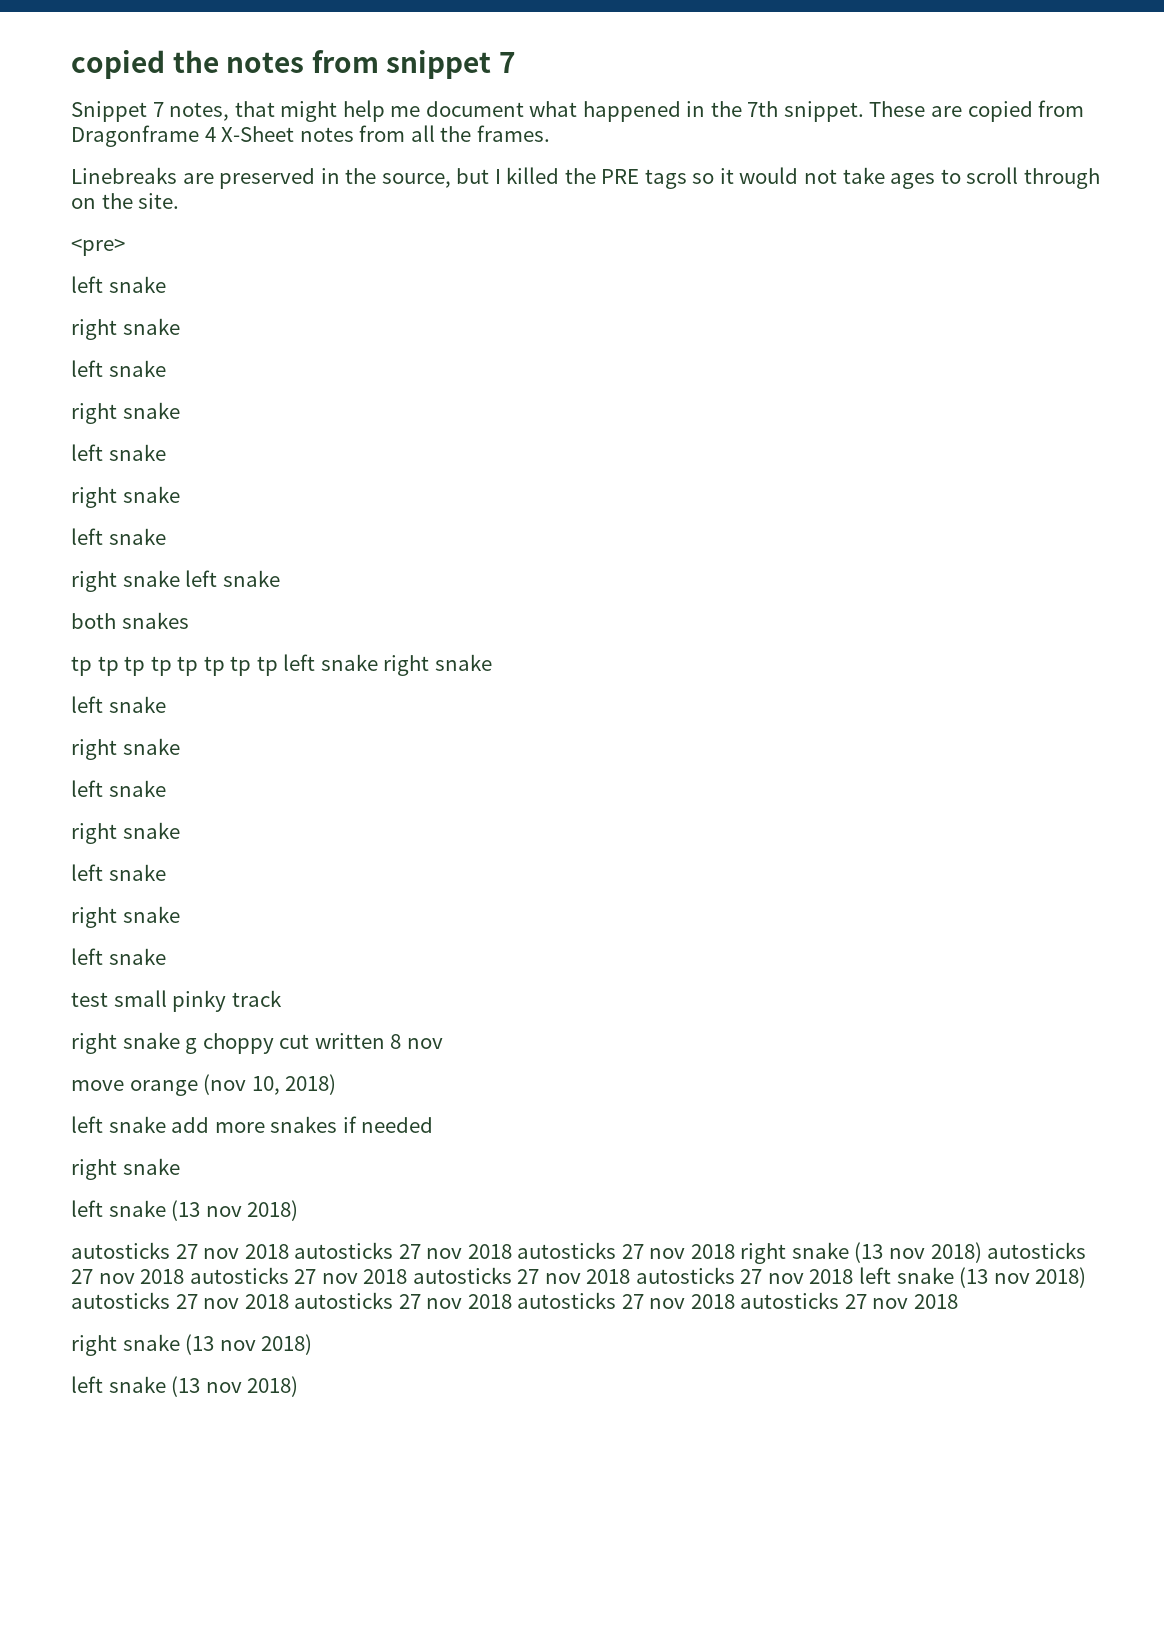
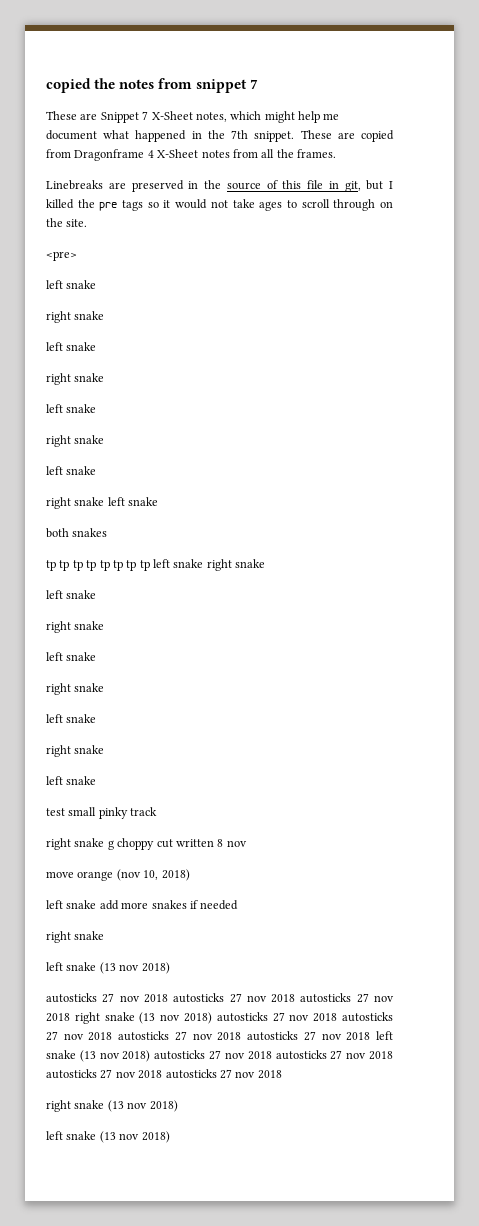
- Snippet 7 notes, that might help me document what happened in the 7th snippet.
+ These are Snippet 7 X-Sheet notes, which might help me document what happened in the 7th snippet.
- Linebreaks are preserved in the source, but I killed the PRE tags so it would not take ages to scroll through on the site.
+ Linebreaks are preserved in the source of this file in git, but I killed the pre tags so it would not take ages to scroll through on the site.

